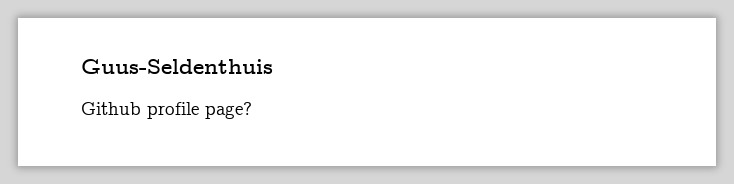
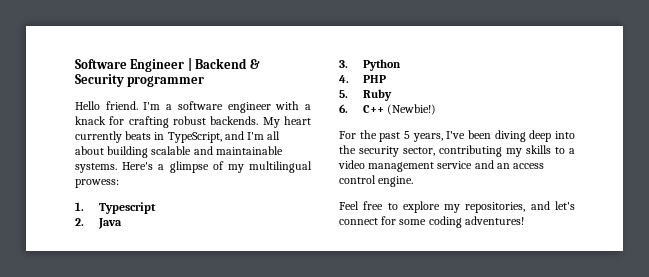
- Guus-Seldenthuis
- Github profile page?
+ Software Engineer | Backend & Security programmer
+ Hello friend. I'm a software engineer with a knack for crafting robust backends. My heart currently beats in TypeScript, and I'm all about building scalable and maintainable systems. Here's a glimpse of my multilingual prowess:
+ 1. Typescript
+ 2. Java
+ 3. Python
+ 4. PHP
+ 5. Ruby
+ 6. C++ (Newbie!)
+ For the past 5 years, I've been diving deep into the security sector, contributing my skills to a video management service and an access control engine.
+ Feel free to explore my repositories, and let's connect for some coding adventures!

